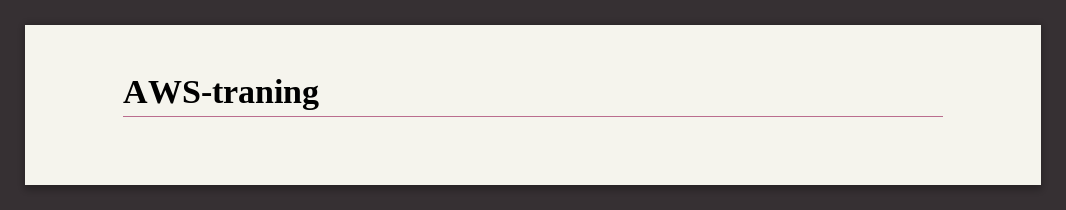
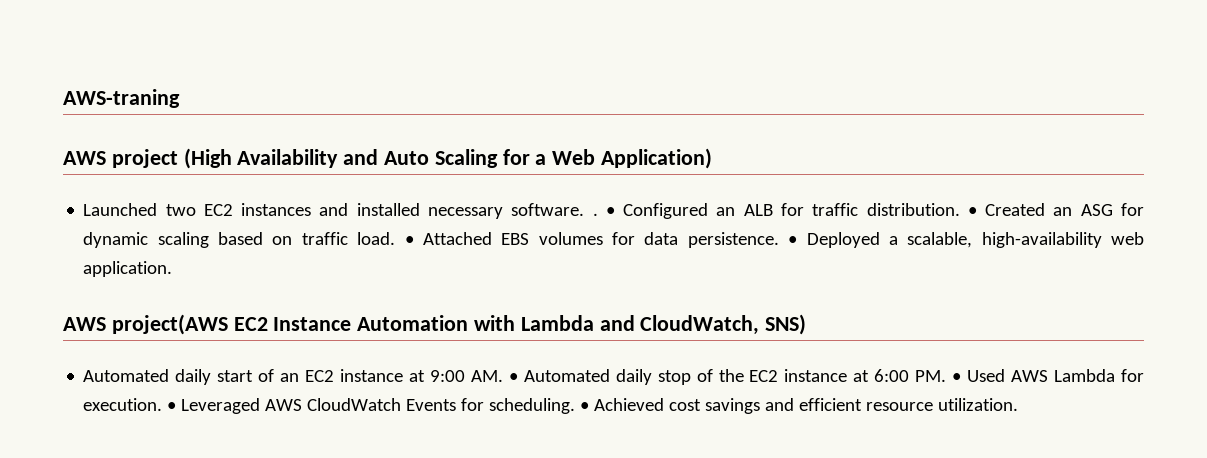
+ AWS project (High Availability and Auto Scaling for a Web Application)
+ Launched two EC2 instances and installed necessary software. . • Configured an ALB for traffic distribution. • Created an ASG for dynamic scaling based on traffic load. • Attached EBS volumes for data persistence. • Deployed a scalable, high-availability web application.
+ AWS project(AWS EC2 Instance Automation with Lambda and CloudWatch, SNS)
+ Automated daily start of an EC2 instance at 9:00 AM. • Automated daily stop of the EC2 instance at 6:00 PM. • Used AWS Lambda for execution. • Leveraged AWS CloudWatch Events for scheduling. • Achieved cost savings and efficient resource utilization.

